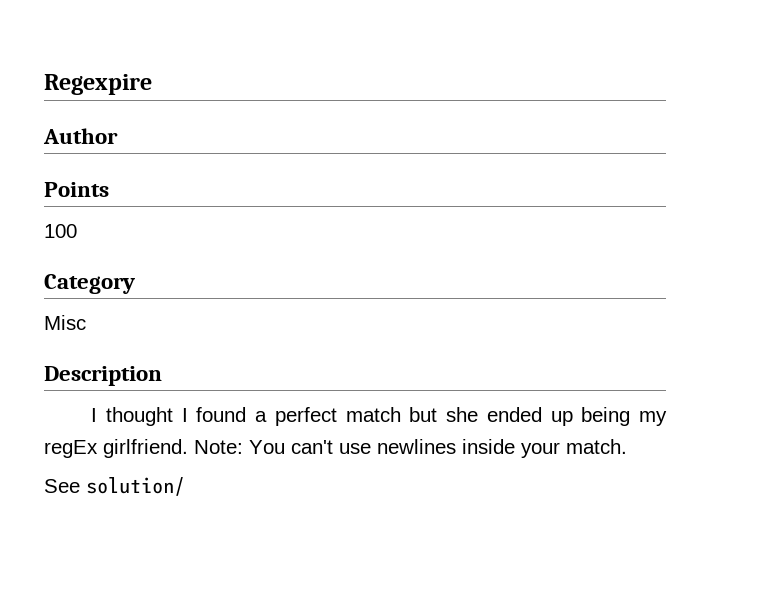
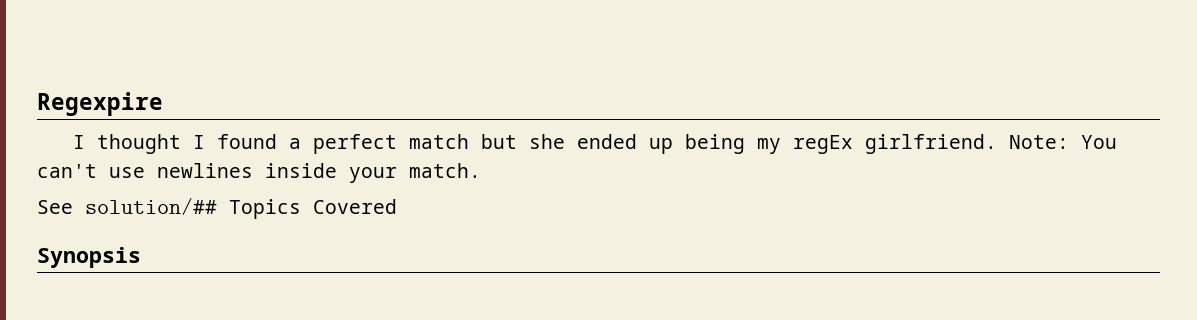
- Author
- Points
- 100
- Category
- Misc
- Description
- See solution/
+ See solution/## Topics Covered
+ Synopsis

